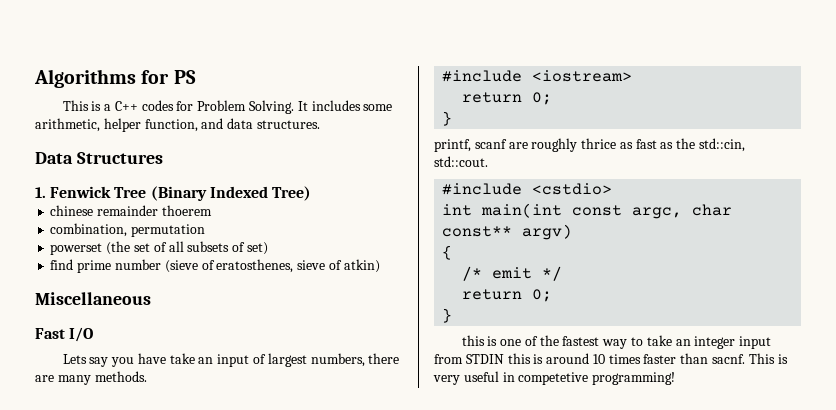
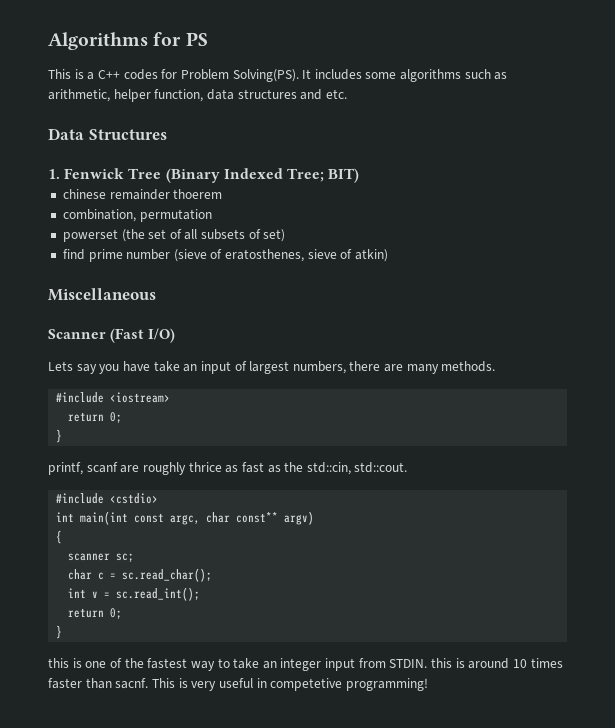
- This is a C++ codes for Problem Solving.
+ This is a C++ codes for Problem Solving(PS).
- It includes some arithmetic, helper function, and data structures.
+ It includes some algorithms such as arithmetic, helper function, data structures and etc.
- 1. Fenwick Tree (Binary Indexed Tree)
+ 1. Fenwick Tree (Binary Indexed Tree; BIT)
- Fast I/O
+ Scanner (Fast I/O)
- /* emit */
+ scanner sc;
+ char c = sc.read_char();
+ int v = sc.read_int();
- this is one of the fastest way to take an integer input from STDIN this is around 10 times faster than sacnf.
+ this is one of the fastest way to take an integer input from STDIN. this is around 10 times faster than sacnf.

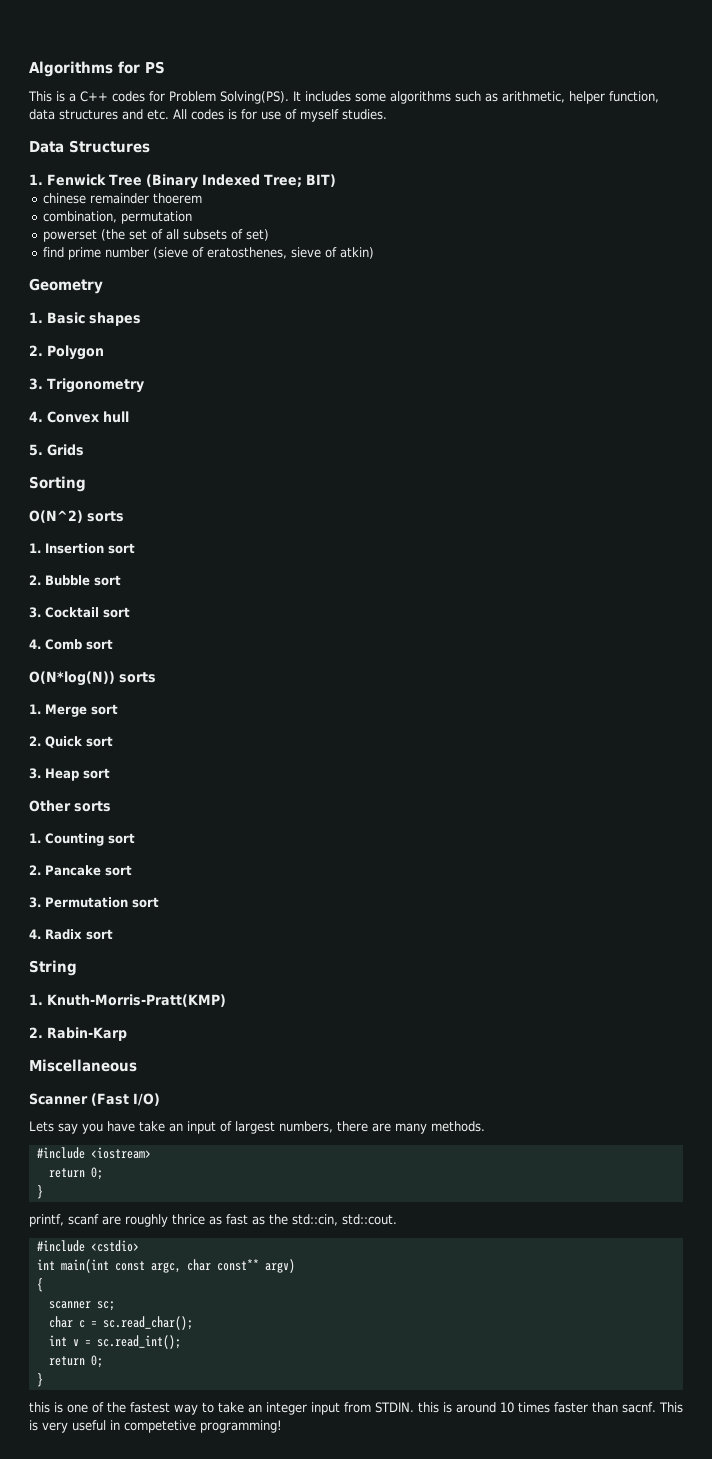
- It includes some algorithms such as arithmetic, helper function, data structures and etc.
+ It includes some algorithms such as arithmetic, helper function, data structures and etc. All codes is for use of myself studies.
+ Geometry
+ 1. Basic shapes
+ 2. Polygon
+ 3. Trigonometry
+ 4. Convex hull
+ 5. Grids
+ Sorting
+ O(N^2) sorts
+ 1. Insertion sort
+ 2. Bubble sort
+ 3. Cocktail sort
+ 4. Comb sort
+ O(N*log(N)) sorts
+ 1. Merge sort
+ 2. Quick sort
+ 3. Heap sort
+ Other sorts
+ 1. Counting sort
+ 2. Pancake sort
+ 3. Permutation sort
+ 4. Radix sort
+ String
+ 1. Knuth-Morris-Pratt(KMP)
+ 2. Rabin-Karp

